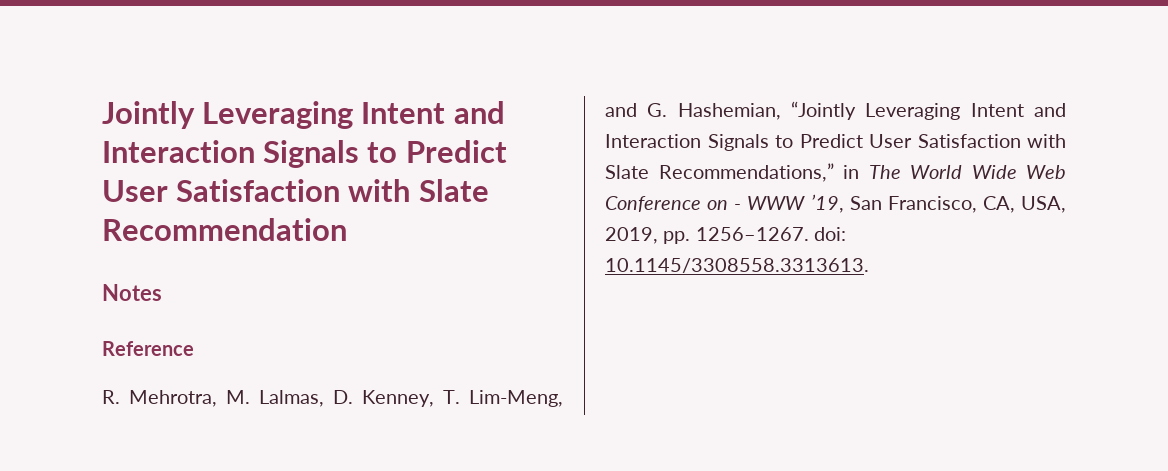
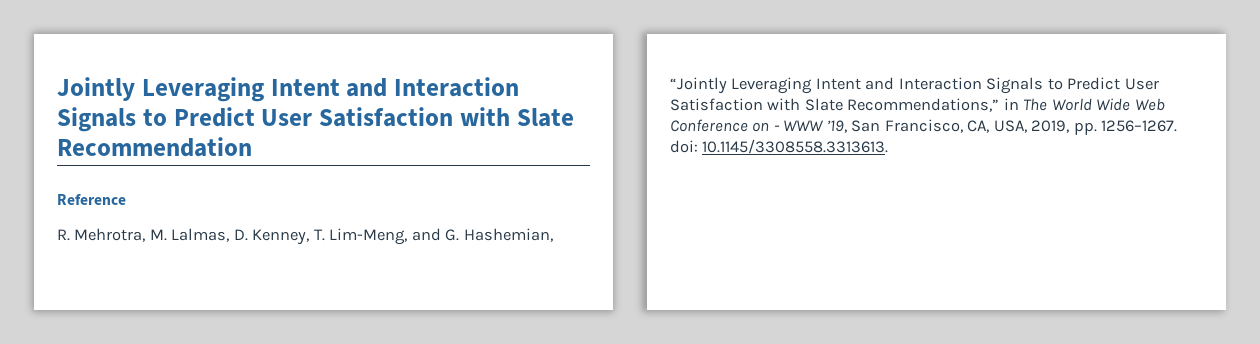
- Notes

